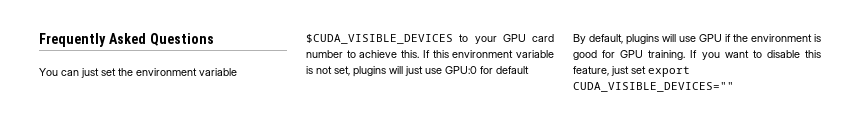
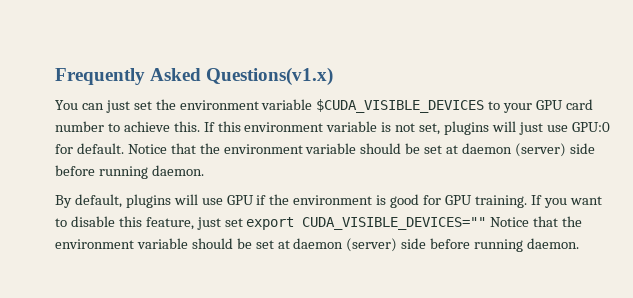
- Frequently Asked Questions
+ Frequently Asked Questions(v1.x)
- If this environment variable is not set, plugins will just use GPU:0 for default
+ If this environment variable is not set, plugins will just use GPU:0 for default. Notice that the environment variable should be set at daemon (server) side before running daemon.
- If you want to disable this feature, just set export CUDA_VISIBLE_DEVICES=""
+ If you want to disable this feature, just set export CUDA_VISIBLE_DEVICES="" Notice that the environment variable should be set at daemon (server) side before running daemon.

